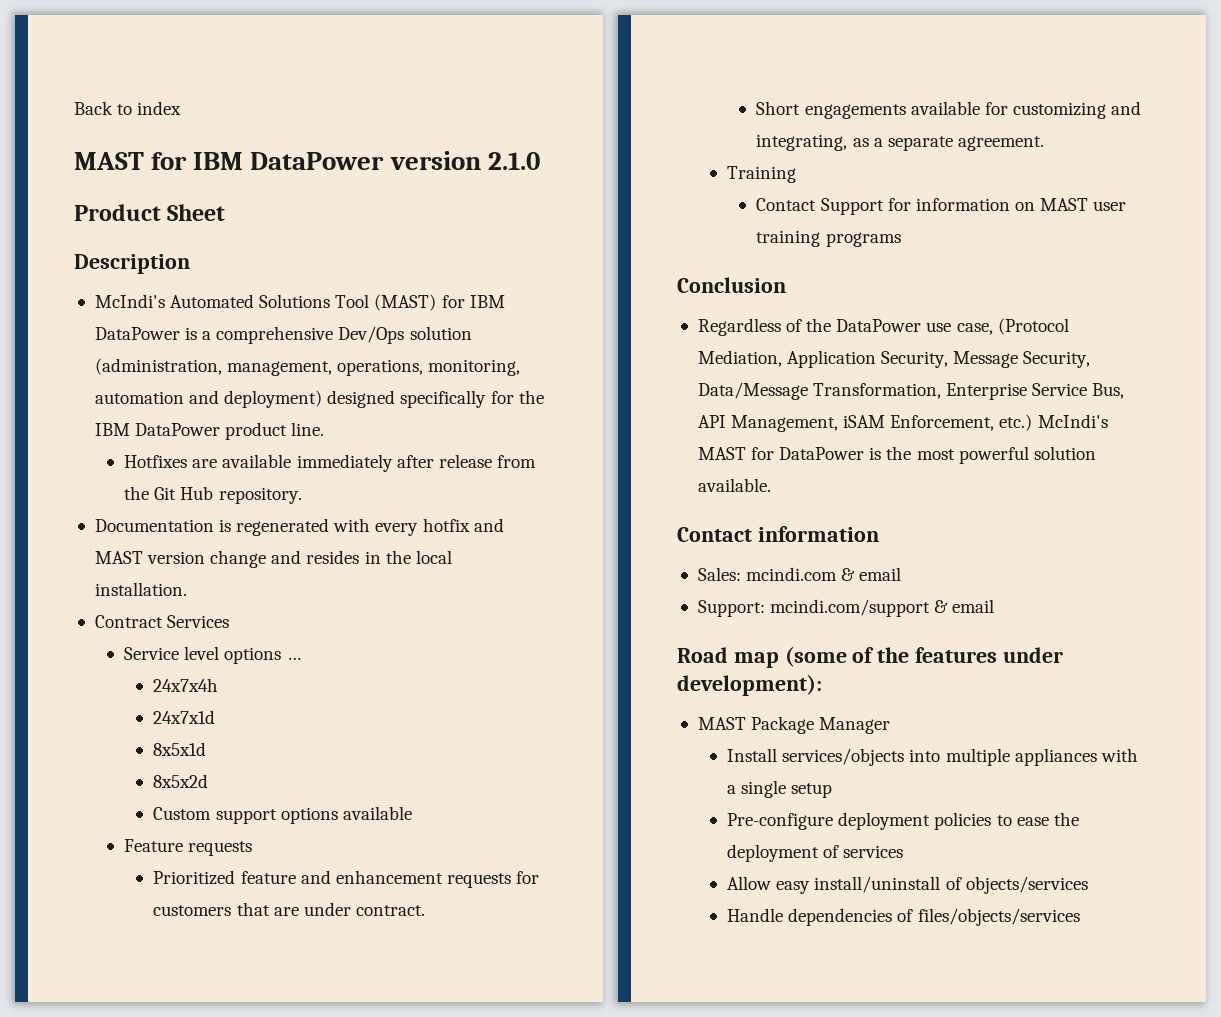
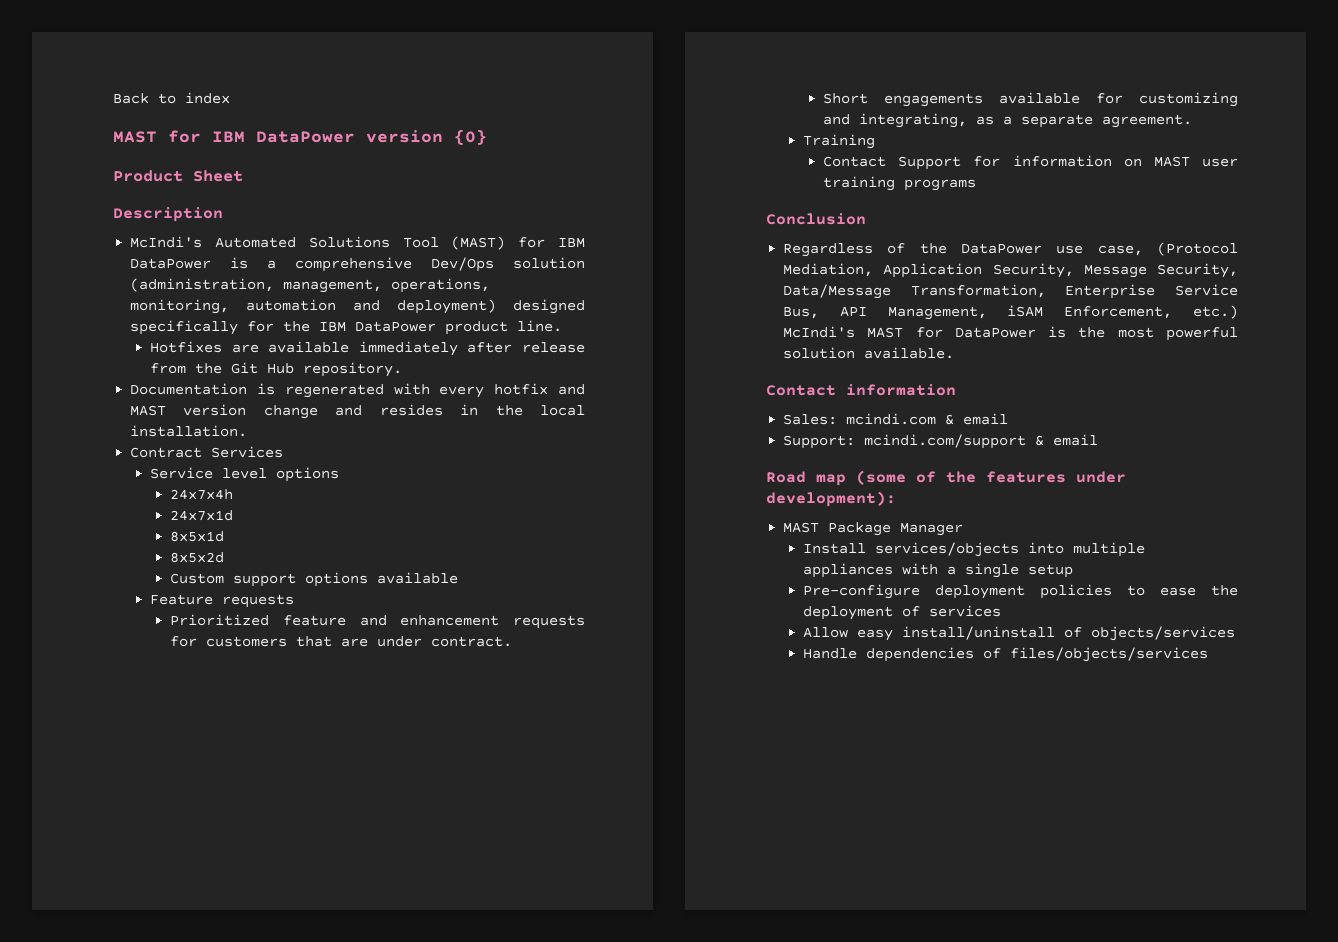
- MAST for IBM DataPower version 2.1.0
+ MAST for IBM DataPower version {0}
- Service level options …
+ Service level options

